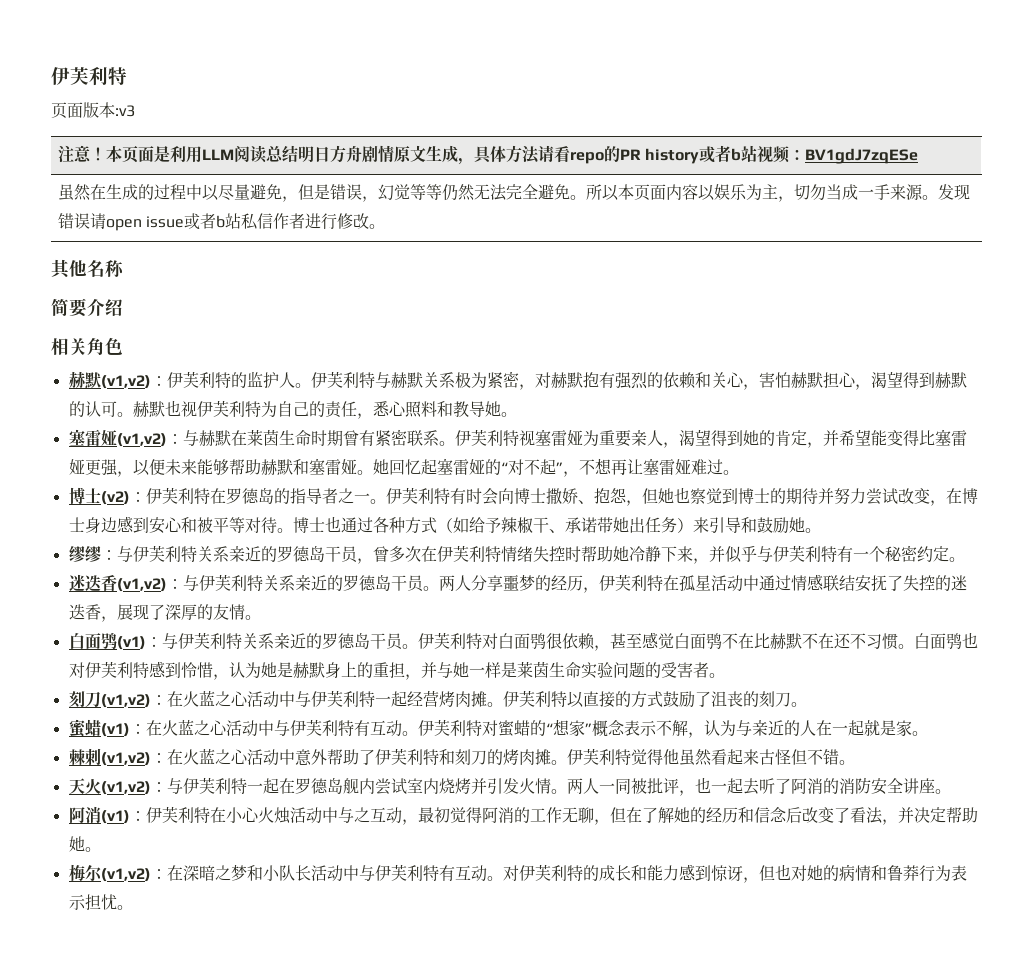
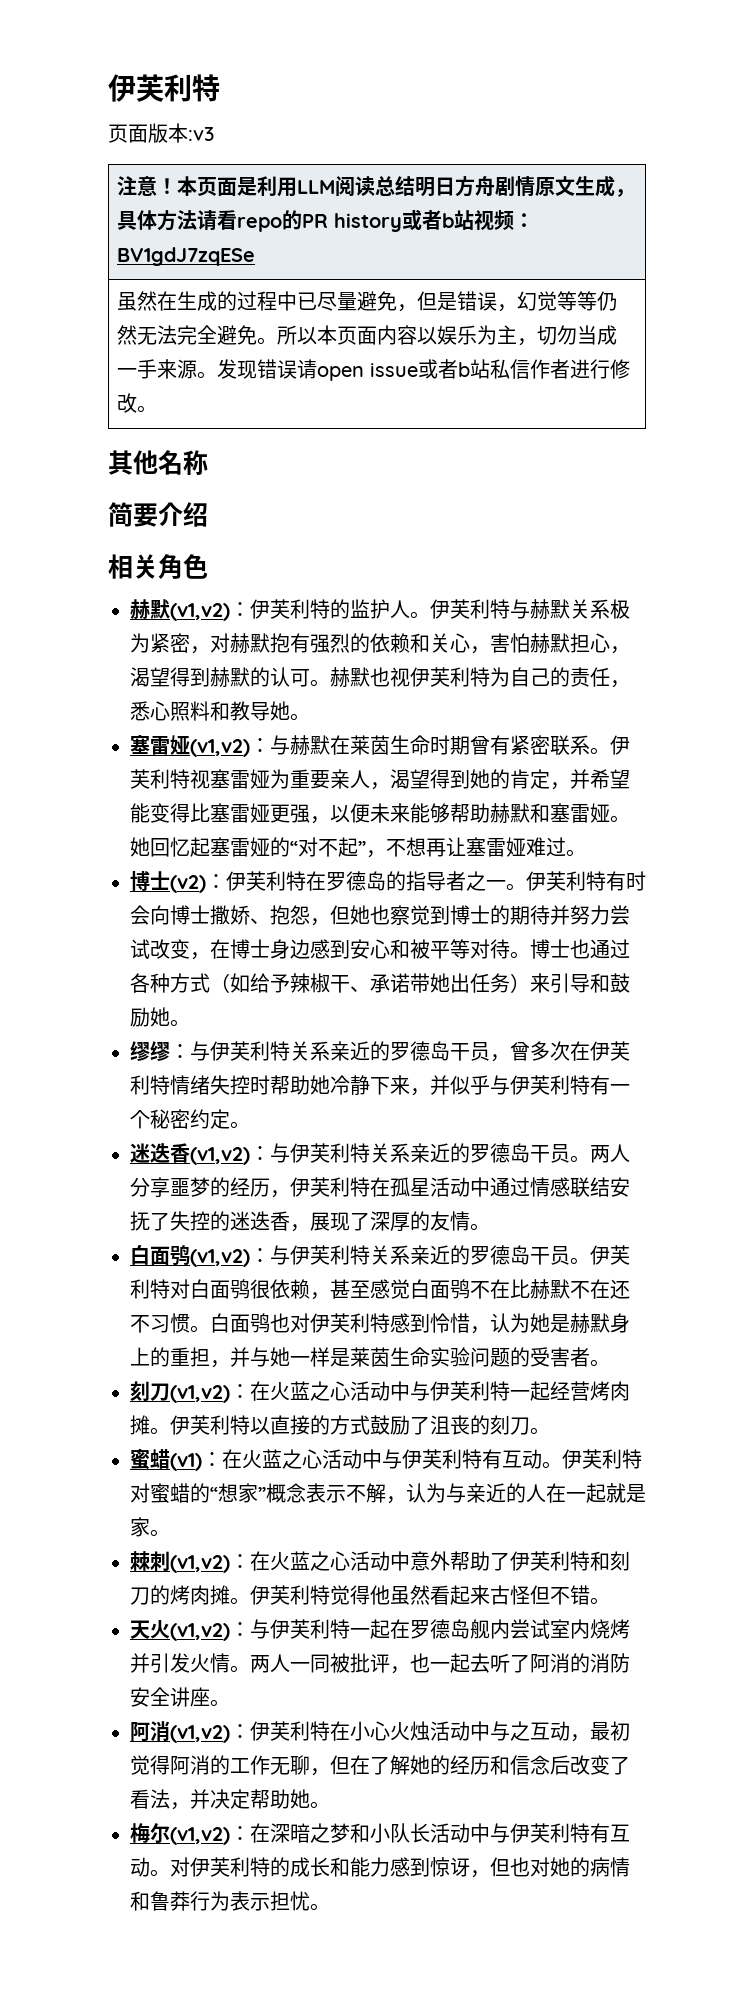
- 虽然在生成的过程中以尽量避免，但是错误，幻觉等等仍然无法完全避免。所以本页面内容以娱乐为主，切勿当成一手来源。发现错误请open issue或者b站私信作者进行修改。
+ 虽然在生成的过程中已尽量避免，但是错误，幻觉等等仍然无法完全避免。所以本页面内容以娱乐为主，切勿当成一手来源。发现错误请open issue或者b站私信作者进行修改。
- 白面鸮(v1)：与伊芙利特关系亲近的罗德岛干员。
+ 白面鸮(v1,v2)：与伊芙利特关系亲近的罗德岛干员。
- 阿消(v1)：伊芙利特在小心火烛活动中与之互动，最初觉得阿消的工作无聊，但在了解她的经历和信念后改变了看法，并决定帮助她。
+ 阿消(v1,v2)：伊芙利特在小心火烛活动中与之互动，最初觉得阿消的工作无聊，但在了解她的经历和信念后改变了看法，并决定帮助她。

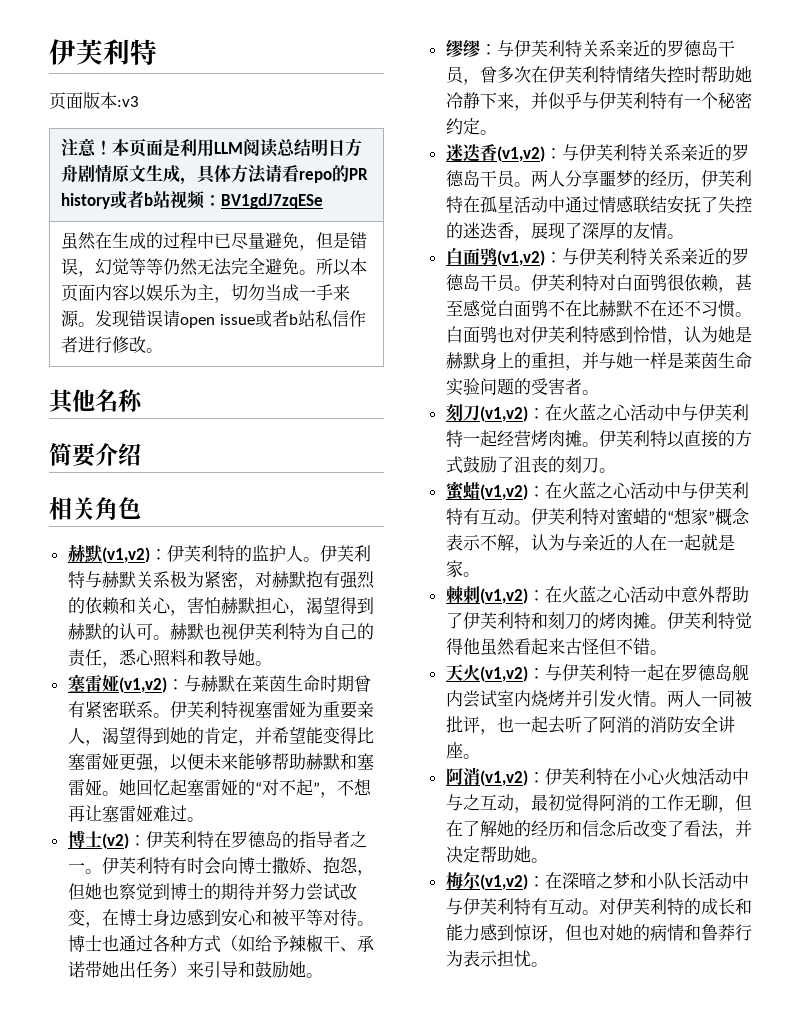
- 蜜蜡(v1)：在火蓝之心活动中与伊芙利特有互动。
+ 蜜蜡(v1,v2)：在火蓝之心活动中与伊芙利特有互动。

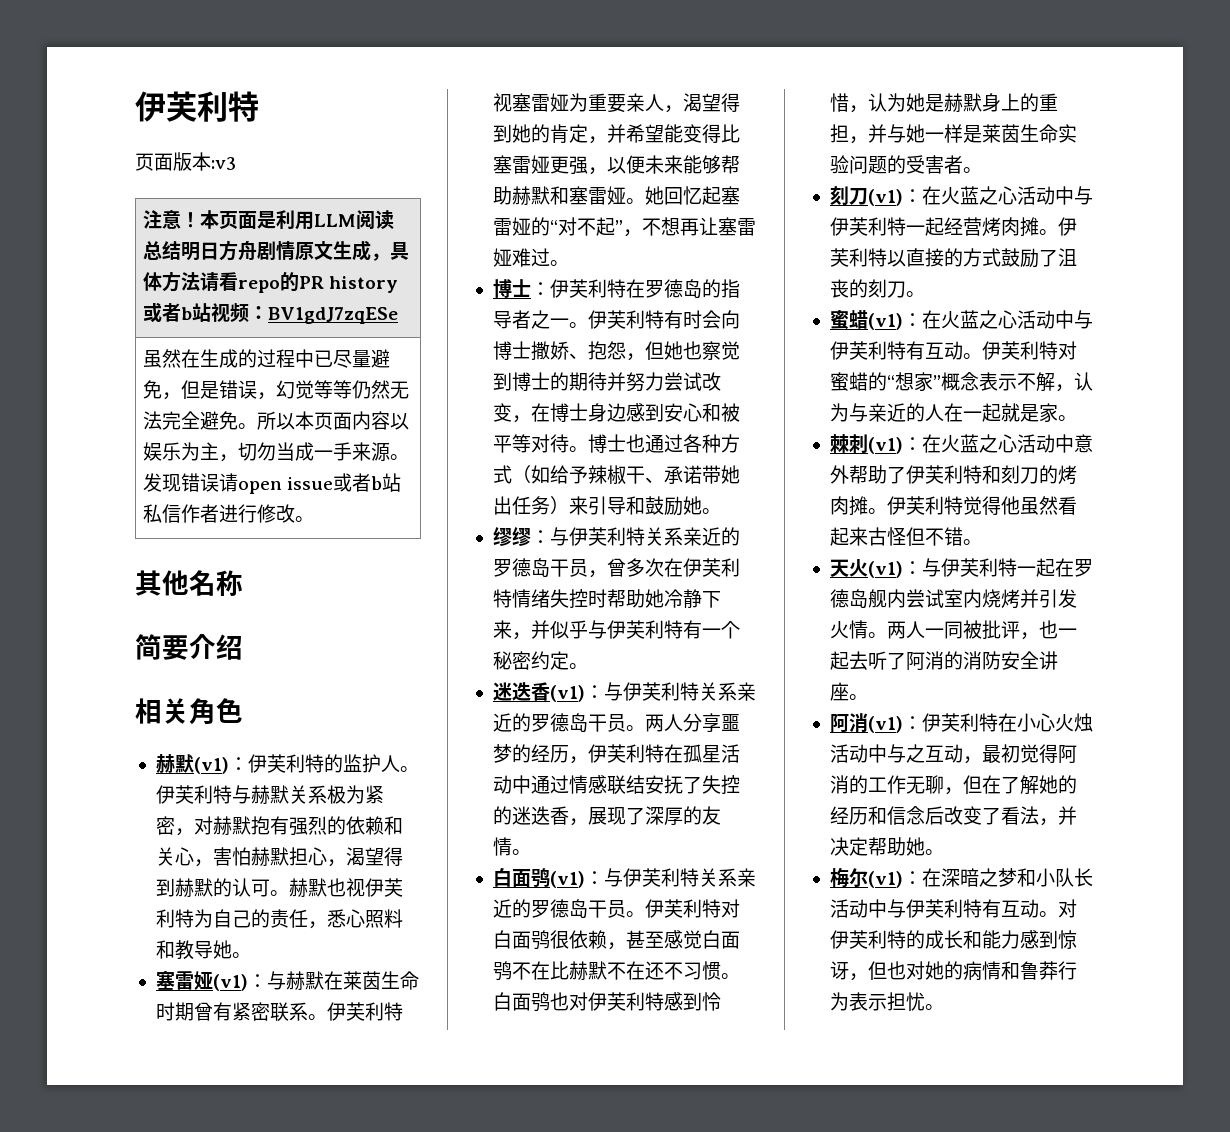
- 赫默(v1,v2)：伊芙利特的监护人。
+ 赫默(v1)：伊芙利特的监护人。
- 塞雷娅(v1,v2)：与赫默在莱茵生命时期曾有紧密联系。
+ 塞雷娅(v1)：与赫默在莱茵生命时期曾有紧密联系。
- 博士(v2)：伊芙利特在罗德岛的指导者之一。
+ 博士：伊芙利特在罗德岛的指导者之一。
- 迷迭香(v1,v2)：与伊芙利特关系亲近的罗德岛干员。
+ 迷迭香(v1)：与伊芙利特关系亲近的罗德岛干员。
- 白面鸮(v1,v2)：与伊芙利特关系亲近的罗德岛干员。
+ 白面鸮(v1)：与伊芙利特关系亲近的罗德岛干员。
- 刻刀(v1,v2)：在火蓝之心活动中与伊芙利特一起经营烤肉摊。
+ 刻刀(v1)：在火蓝之心活动中与伊芙利特一起经营烤肉摊。
- 蜜蜡(v1,v2)：在火蓝之心活动中与伊芙利特有互动。
+ 蜜蜡(v1)：在火蓝之心活动中与伊芙利特有互动。
- 棘刺(v1,v2)：在火蓝之心活动中意外帮助了伊芙利特和刻刀的烤肉摊。
+ 棘刺(v1)：在火蓝之心活动中意外帮助了伊芙利特和刻刀的烤肉摊。
- 天火(v1,v2)：与伊芙利特一起在罗德岛舰内尝试室内烧烤并引发火情。
+ 天火(v1)：与伊芙利特一起在罗德岛舰内尝试室内烧烤并引发火情。
- 阿消(v1,v2)：伊芙利特在小心火烛活动中与之互动，最初觉得阿消的工作无聊，但在了解她的经历和信念后改变了看法，并决定帮助她。
+ 阿消(v1)：伊芙利特在小心火烛活动中与之互动，最初觉得阿消的工作无聊，但在了解她的经历和信念后改变了看法，并决定帮助她。
- 梅尔(v1,v2)：在深暗之梦和小队长活动中与伊芙利特有互动。
+ 梅尔(v1)：在深暗之梦和小队长活动中与伊芙利特有互动。

